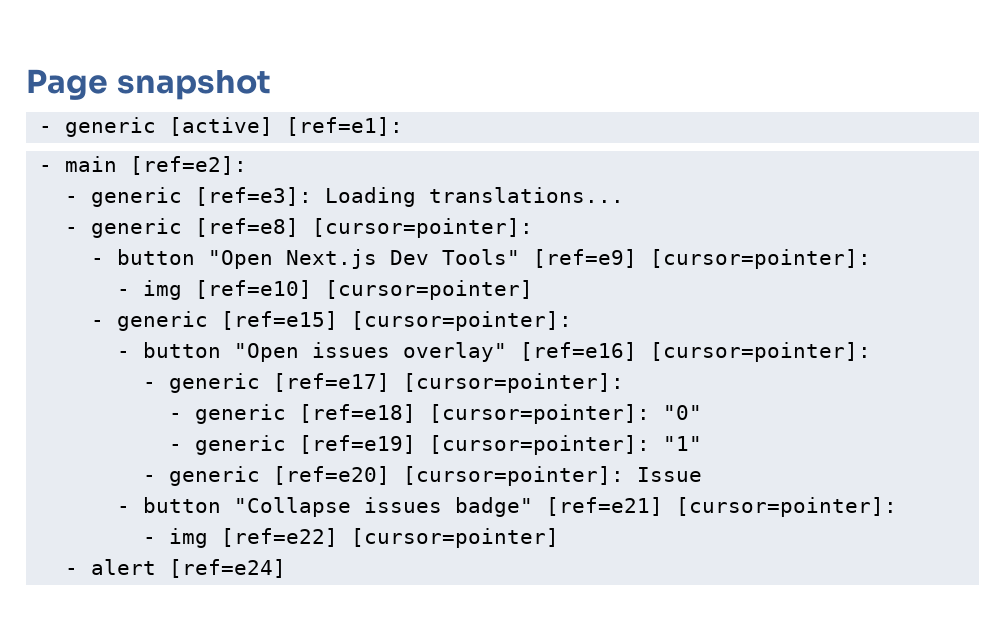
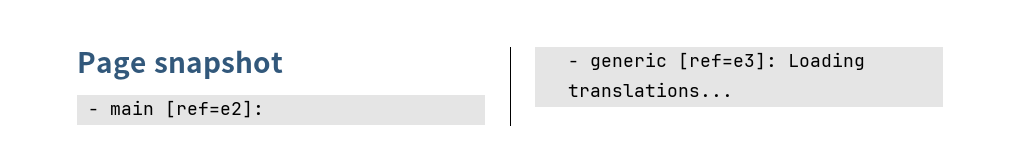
- - generic [active] [ref=e1]:
- - generic [ref=e8] [cursor=pointer]:
- - button "Open Next.js Dev Tools" [ref=e9] [cursor=pointer]:
- - img [ref=e10] [cursor=pointer]
- - generic [ref=e15] [cursor=pointer]:
- - button "Open issues overlay" [ref=e16] [cursor=pointer]:
- - generic [ref=e17] [cursor=pointer]:
- - generic [ref=e18] [cursor=pointer]: "0"
- - generic [ref=e19] [cursor=pointer]: "1"
- - generic [ref=e20] [cursor=pointer]: Issue
- - button "Collapse issues badge" [ref=e21] [cursor=pointer]:
- - img [ref=e22] [cursor=pointer]
- - alert [ref=e24]

